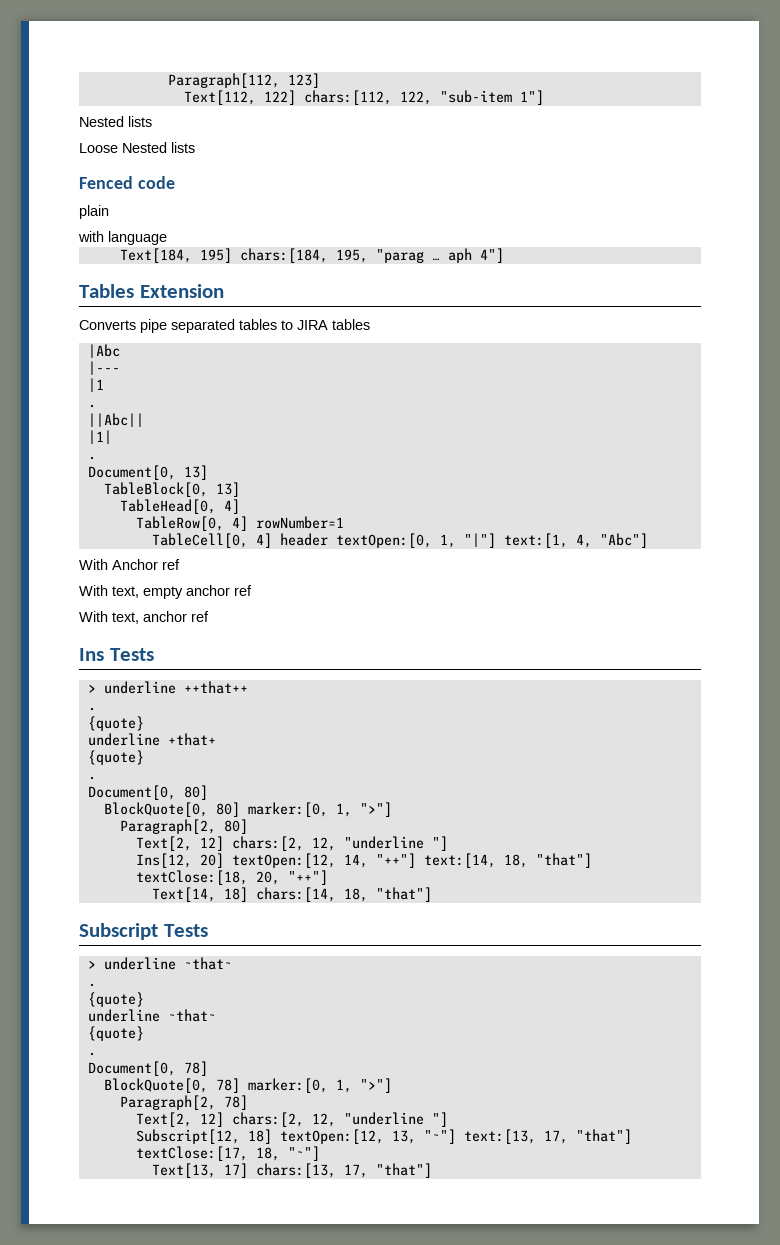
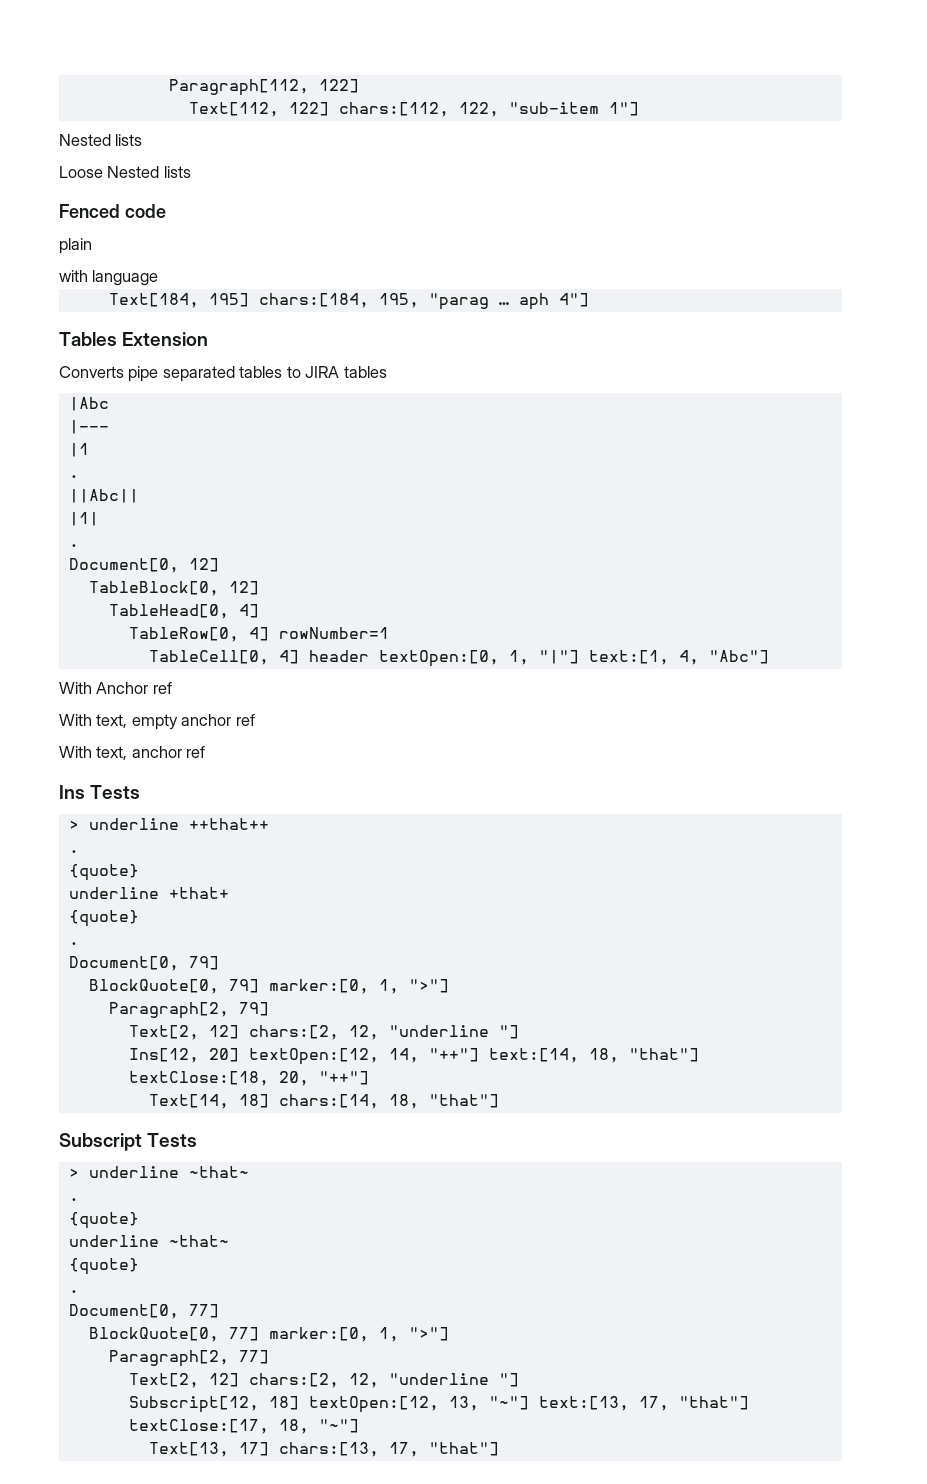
- Paragraph[112, 123]
+ Paragraph[112, 122]
- Document[0, 13]
+ Document[0, 12]
- TableBlock[0, 13]
+ TableBlock[0, 12]
- Document[0, 80]
- BlockQuote[0, 80] marker:[0, 1, ">"]
- Paragraph[2, 80]
+ Document[0, 79]
+ BlockQuote[0, 79] marker:[0, 1, ">"]
+ Paragraph[2, 79]
- Document[0, 78]
- BlockQuote[0, 78] marker:[0, 1, ">"]
- Paragraph[2, 78]
+ Document[0, 77]
+ BlockQuote[0, 77] marker:[0, 1, ">"]
+ Paragraph[2, 77]

